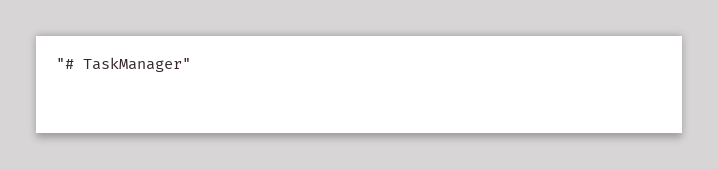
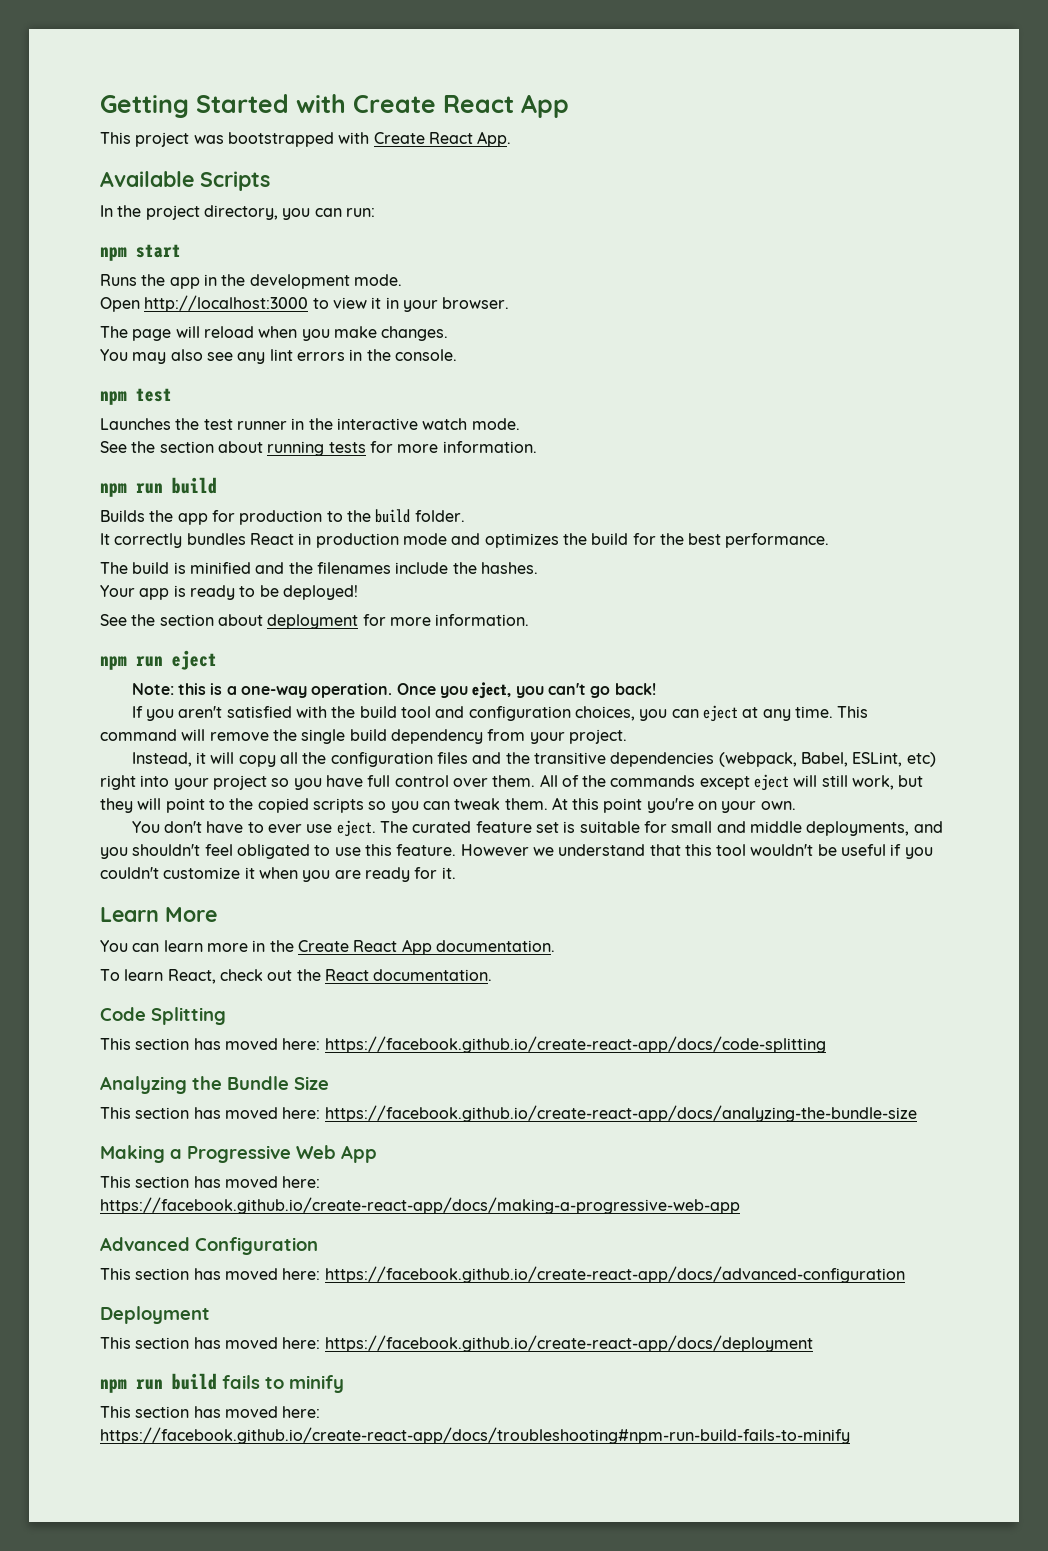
- "# TaskManager"
+ Getting Started with Create React App
+ This project was bootstrapped with Create React App.
+ Available Scripts
+ In the project directory, you can run:
+ npm start
+ Runs the app in the development mode.
+ Open http://localhost:3000 to view it in your browser.
+ The page will reload when you make changes.
+ You may also see any lint errors in the console.
+ npm test
+ Launches the test runner in the interactive watch mode.
+ See the section about running tests for more information.
+ npm run build
+ Builds the app for production to the build folder.
+ It correctly bundles React in production mode and optimizes the build for the best performance.
+ The build is minified and the filenames include the hashes.
+ Your app is ready to be deployed!
+ See the section about deployment for more information.
+ npm run eject
+ Note: this is a one-way operation. Once you eject, you can't go back!
+ If you aren't satisfied with the build tool and configuration choices, you can eject at any time. This command will remove the single build dependency from your project.
+ Instead, it will copy all the configuration files and the transitive dependencies (webpack, Babel, ESLint, etc) right into your project so you have full control over them. All of the commands except eject will still work, but they will point to the copied scripts so you can tweak them. At this point you're on your own.
+ You don't have to ever use eject. The curated feature set is suitable for small and middle deployments, and you shouldn't feel obligated to use this feature. However we understand that this tool wouldn't be useful if you couldn't customize it when you are ready for it.
+ Learn More
+ You can learn more in the Create React App documentation.
+ To learn React, check out the React documentation.
+ Code Splitting
+ This section has moved here: https://facebook.github.io/create-react-app/docs/code-splitting
+ Analyzing the Bundle Size
+ This section has moved here: https://facebook.github.io/create-react-app/docs/analyzing-the-bundle-size
+ Making a Progressive Web App
+ This section has moved here: https://facebook.github.io/create-react-app/docs/making-a-progressive-web-app
+ Advanced Configuration
+ This section has moved here: https://facebook.github.io/create-react-app/docs/advanced-configuration
+ Deployment
+ This section has moved here: https://facebook.github.io/create-react-app/docs/deployment
+ npm run build fails to minify
+ This section has moved here: https://facebook.github.io/create-react-app/docs/troubleshooting#npm-run-build-fails-to-minify

